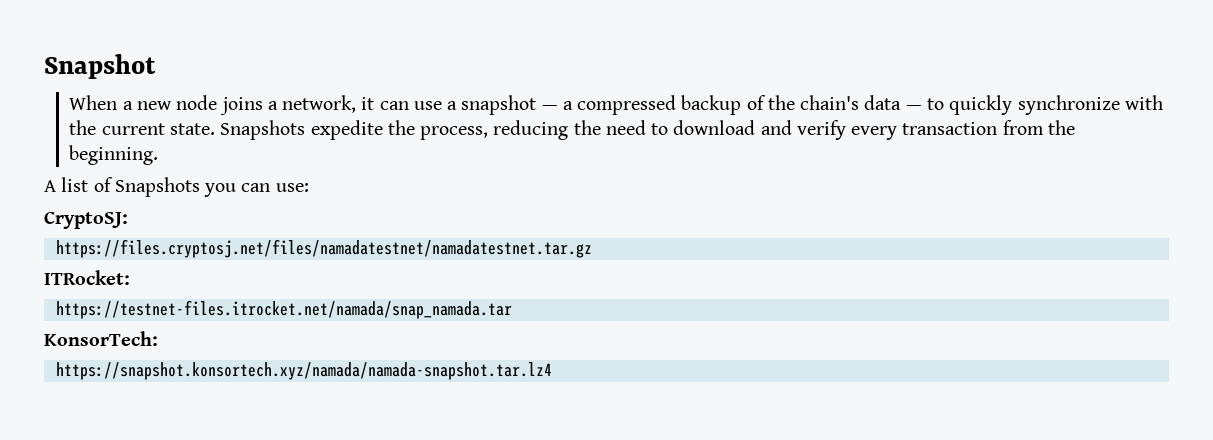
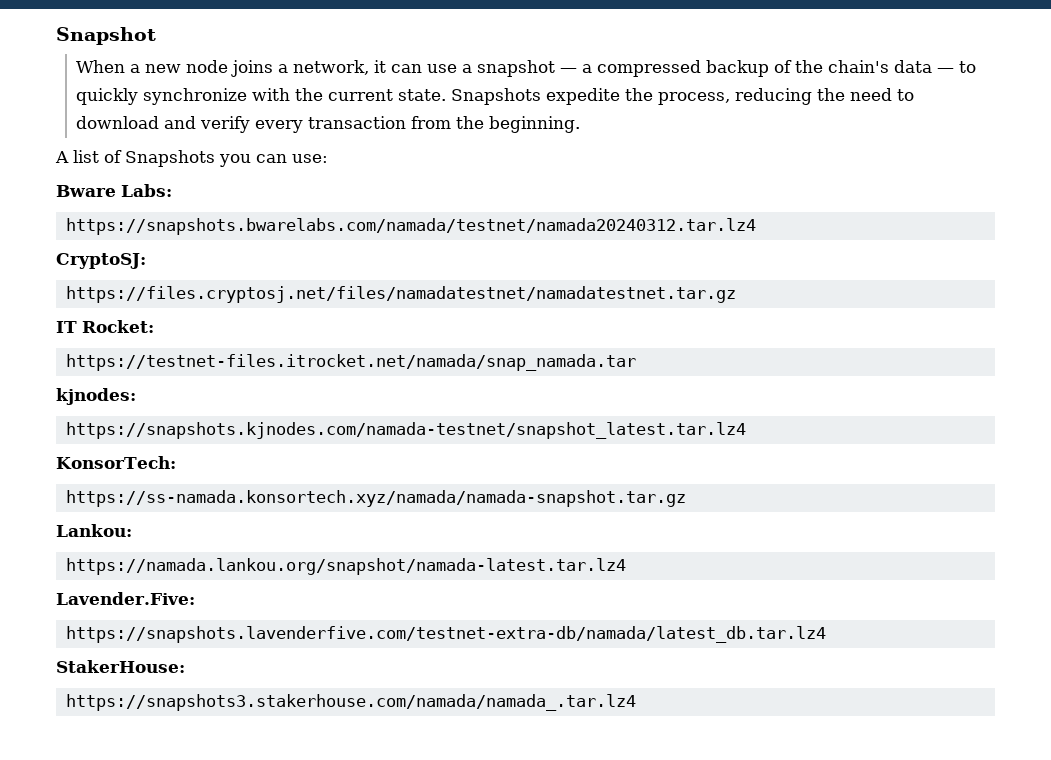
+ Bware Labs:
+ https://snapshots.bwarelabs.com/namada/testnet/namada20240312.tar.lz4
- ITRocket:
+ IT Rocket:
+ kjnodes:
+ https://snapshots.kjnodes.com/namada-testnet/snapshot_latest.tar.lz4
- https://snapshot.konsortech.xyz/namada/namada-snapshot.tar.lz4
+ https://ss-namada.konsortech.xyz/namada/namada-snapshot.tar.gz
+ Lankou:
+ https://namada.lankou.org/snapshot/namada-latest.tar.lz4
+ Lavender.Five:
+ https://snapshots.lavenderfive.com/testnet-extra-db/namada/latest_db.tar.lz4
+ StakerHouse:
+ https://snapshots3.stakerhouse.com/namada/namada_.tar.lz4

